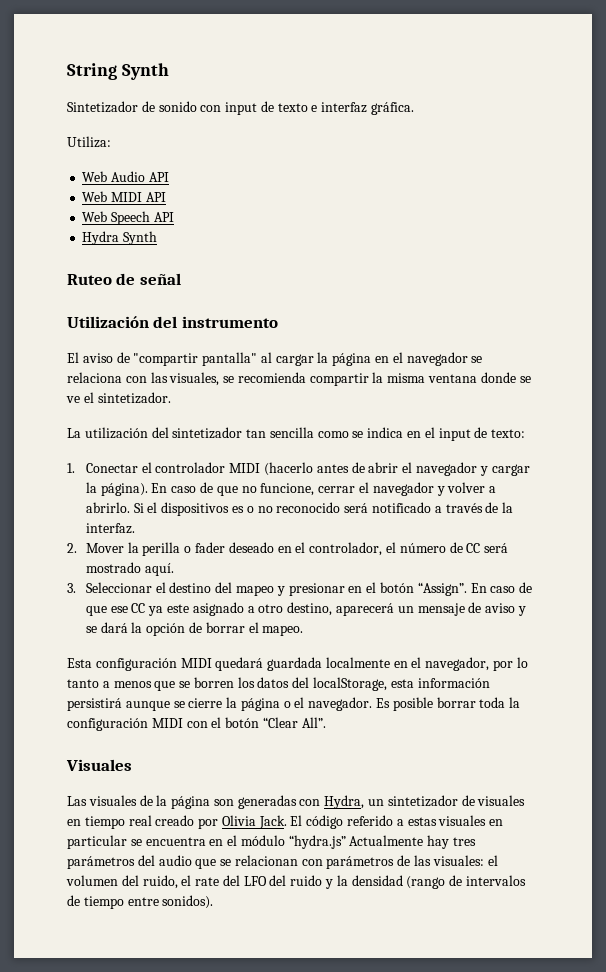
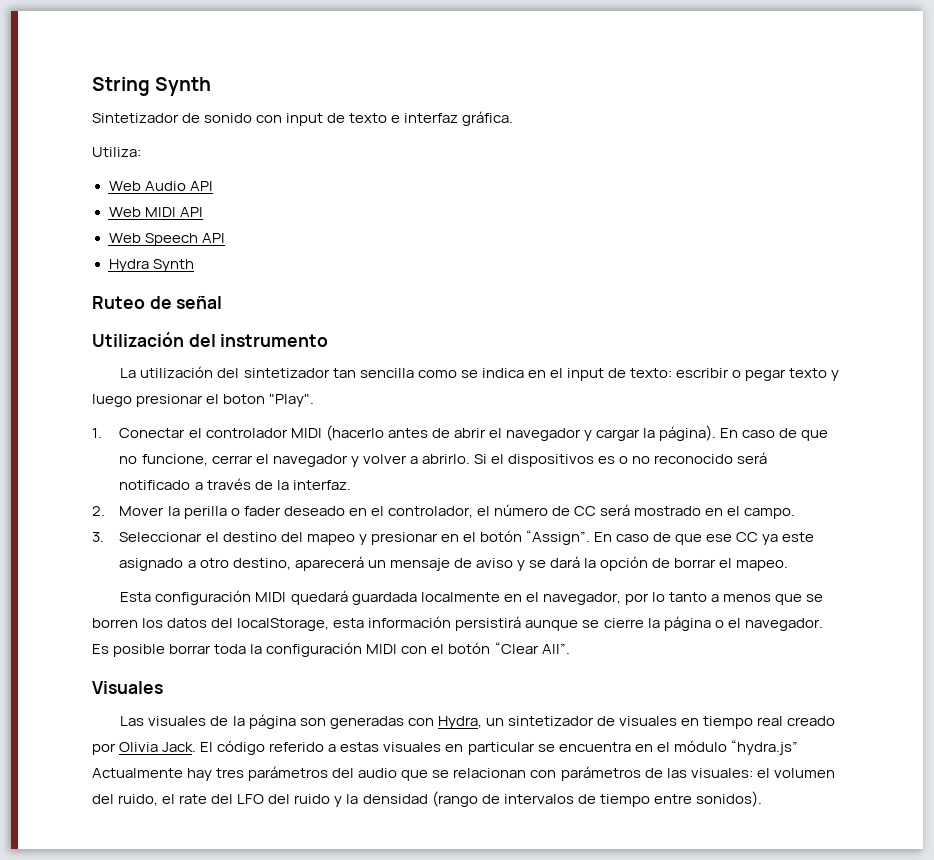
- El aviso de "compartir pantalla" al cargar la página en el navegador se relaciona con las visuales, se recomienda compartir la misma ventana donde se ve el sintetizador.
- La utilización del sintetizador tan sencilla como se indica en el input de texto:
+ La utilización del sintetizador tan sencilla como se indica en el input de texto: escribir o pegar texto y luego presionar el boton "Play".
- 2. Mover la perilla o fader deseado en el controlador, el número de CC será mostrado aquí.
+ 2. Mover la perilla o fader deseado en el controlador, el número de CC será mostrado en el campo.

